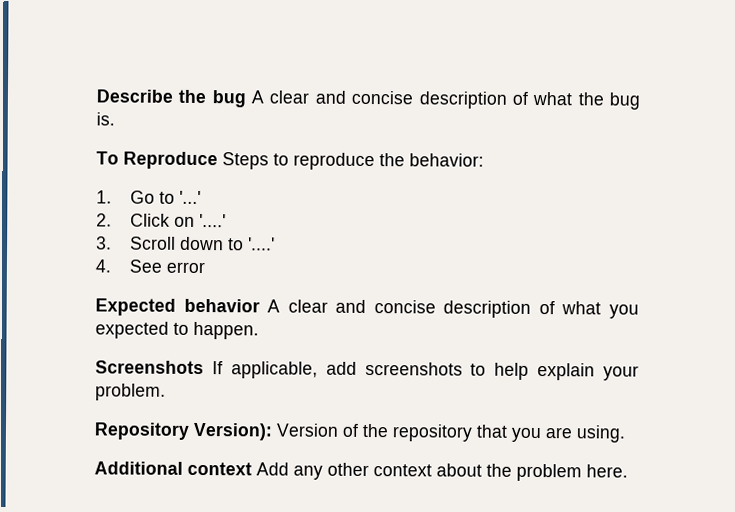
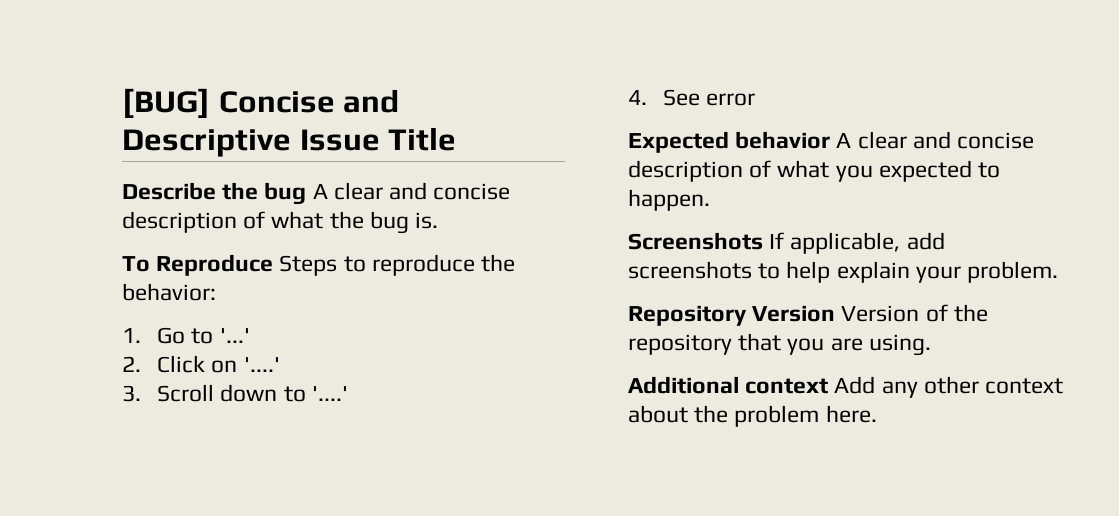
+ [BUG] Concise and Descriptive Issue Title
- Repository Version): Version of the repository that you are using.
+ Repository Version Version of the repository that you are using.

